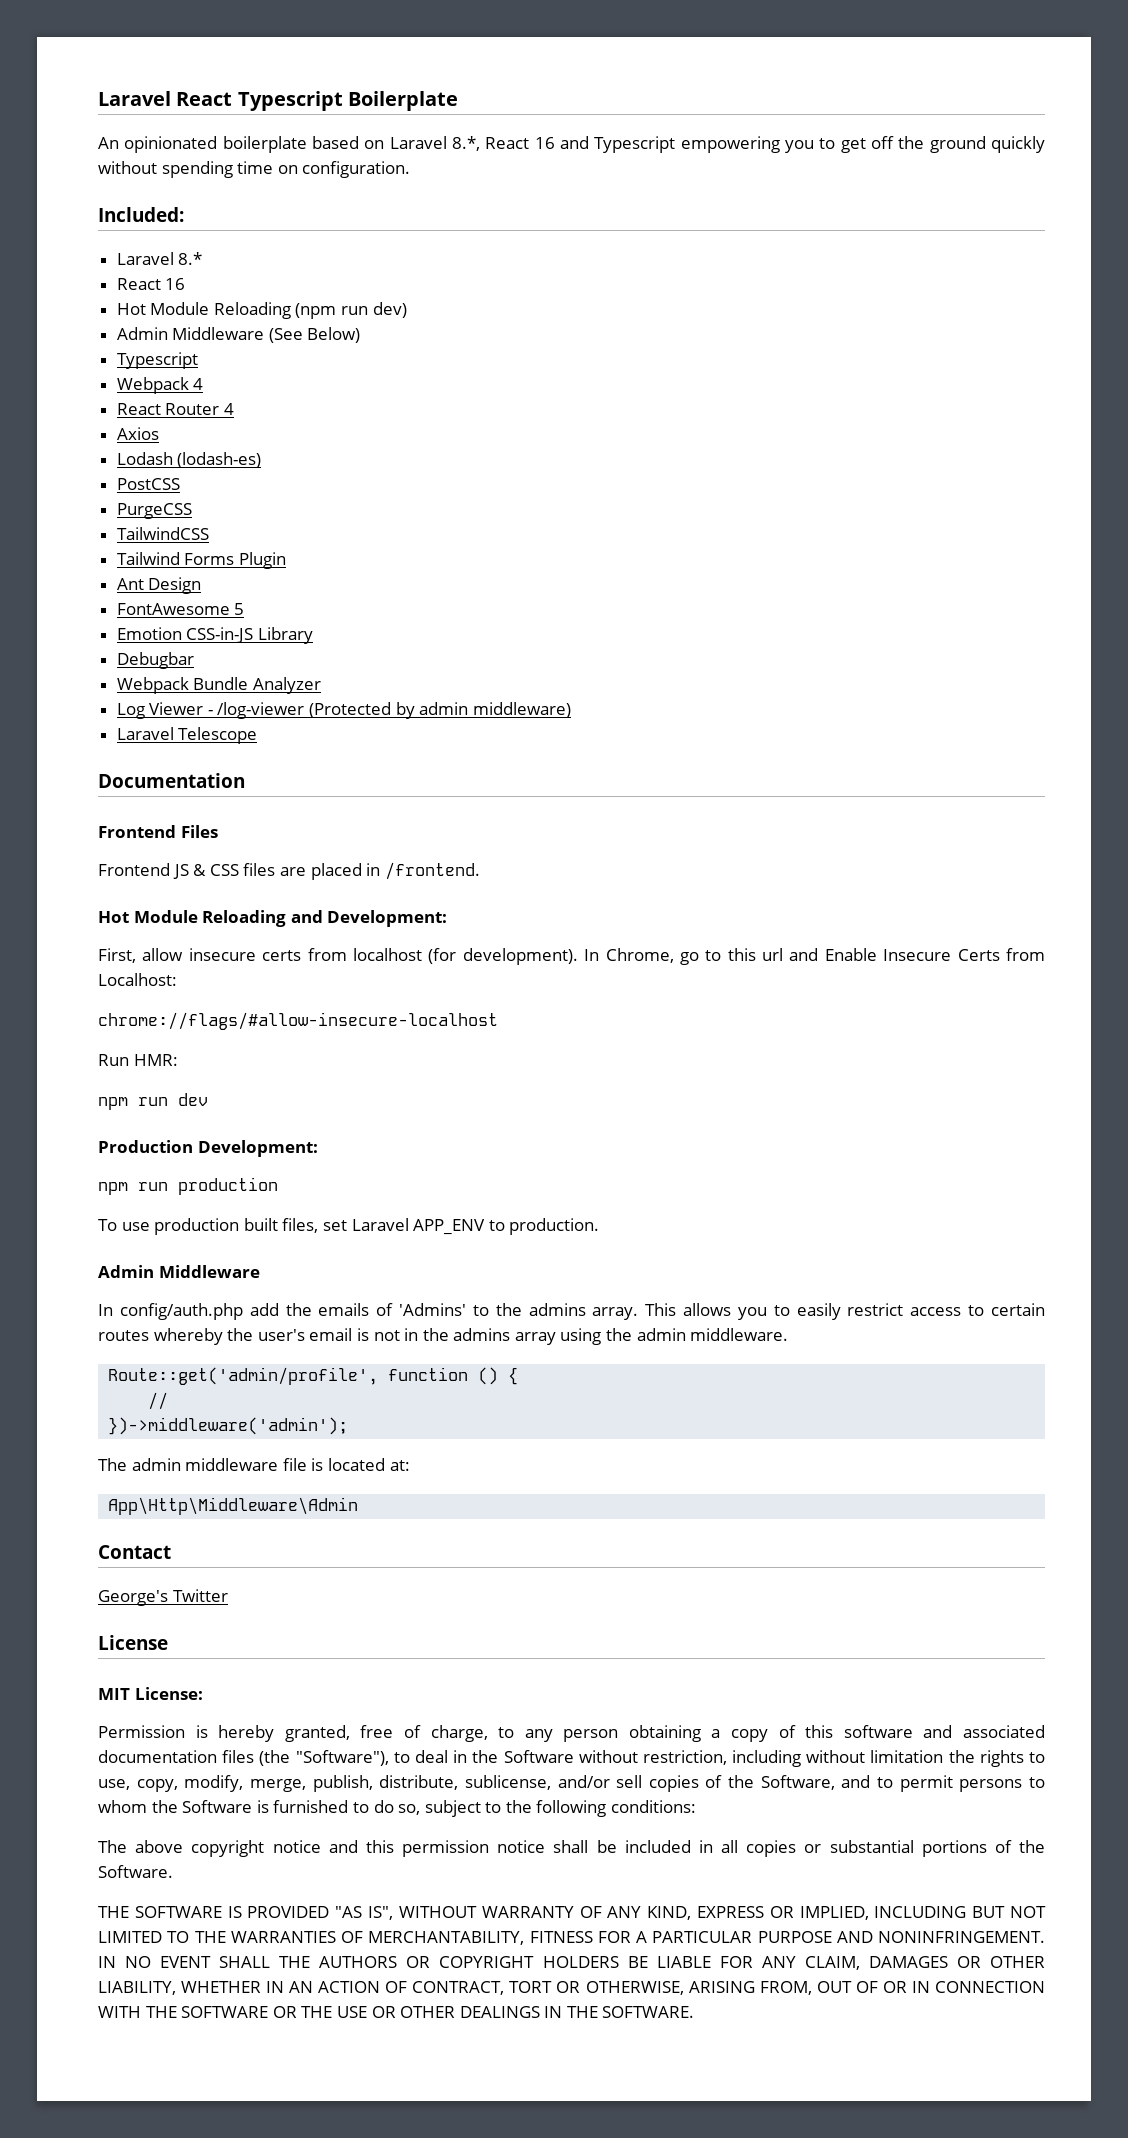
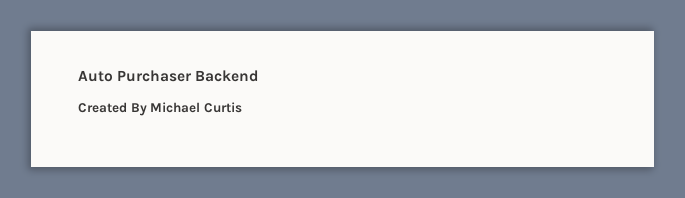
- Laravel React Typescript Boilerplate
- An opinionated boilerplate based on Laravel 8.*, React 16 and Typescript empowering you to get off the ground quickly without spending time on configuration.
- Included:
- Laravel 8.*
- React 16
- Hot Module Reloading (npm run dev)
- Admin Middleware (See Below)
- Typescript
- Webpack 4
- React Router 4
- Axios
- Lodash (lodash-es)
- PostCSS
- PurgeCSS
- TailwindCSS
- Tailwind Forms Plugin
- Ant Design
- FontAwesome 5
- Emotion CSS-in-JS Library
- Debugbar
- Webpack Bundle Analyzer
- Log Viewer - /log-viewer (Protected by admin middleware)
- Laravel Telescope
- Documentation
- Frontend Files
- Frontend JS & CSS files are placed in /frontend.
- Hot Module Reloading and Development:
- First, allow insecure certs from localhost (for development). In Chrome, go to this url and Enable Insecure Certs from Localhost:
- chrome://flags/#allow-insecure-localhost
- Run HMR:
- npm run dev
- Production Development:
- npm run production
- To use production built files, set Laravel APP_ENV to production.
- Admin Middleware
- In config/auth.php add the emails of 'Admins' to the admins array. This allows you to easily restrict access to certain routes whereby the user's email is not in the admins array using the admin middleware.
- Route::get('admin/profile', function () {
- //
- })->middleware('admin');
- The admin middleware file is located at:
- App\Http\Middleware\Admin
- Contact
- George's Twitter
- License
- MIT License:
- Permission is hereby granted, free of charge, to any person obtaining a copy of this software and associated documentation files (the "Software"), to deal in the Software without restriction, including without limitation the rights to use, copy, modify, merge, publish, distribute, sublicense, and/or sell copies of the Software, and to permit persons to whom the Software is furnished to do so, subject to the following conditions:
- The above copyright notice and this permission notice shall be included in all copies or substantial portions of the Software.
- THE SOFTWARE IS PROVIDED "AS IS", WITHOUT WARRANTY OF ANY KIND, EXPRESS OR IMPLIED, INCLUDING BUT NOT LIMITED TO THE WARRANTIES OF MERCHANTABILITY, FITNESS FOR A PARTICULAR PURPOSE AND NONINFRINGEMENT. IN NO EVENT SHALL THE AUTHORS OR COPYRIGHT HOLDERS BE LIABLE FOR ANY CLAIM, DAMAGES OR OTHER LIABILITY, WHETHER IN AN ACTION OF CONTRACT, TORT OR OTHERWISE, ARISING FROM, OUT OF OR IN CONNECTION WITH THE SOFTWARE OR THE USE OR OTHER DEALINGS IN THE SOFTWARE.
+ Auto Purchaser Backend
+ Created By Michael Curtis

